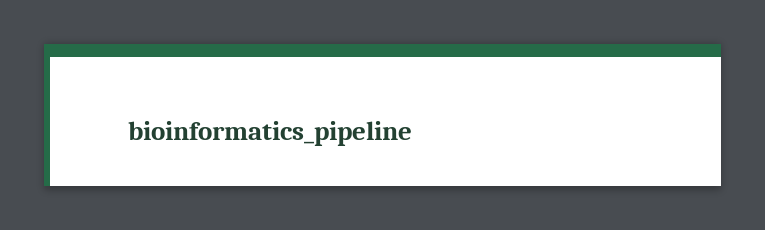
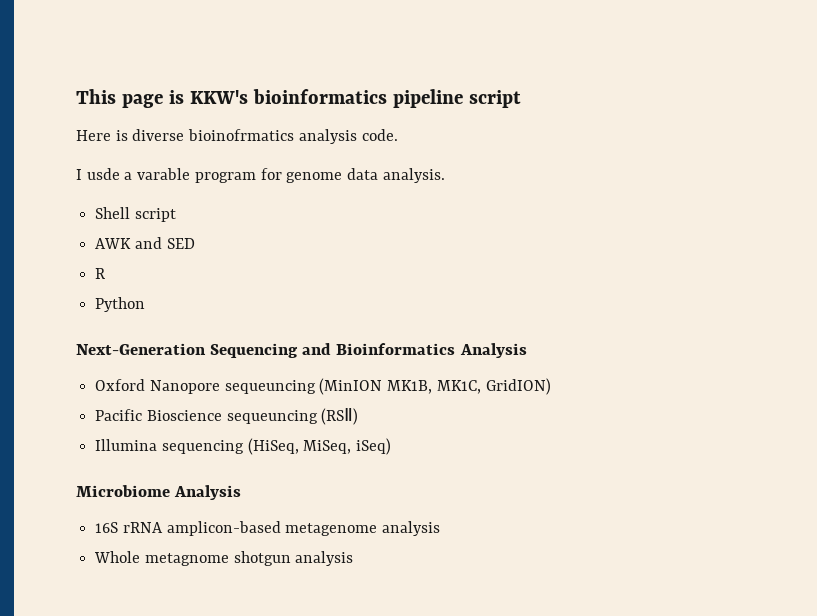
- bioinformatics_pipeline
+ This page is KKW's bioinformatics pipeline script
+ Here is diverse bioinofrmatics analysis code.
+ I usde a varable program for genome data analysis.
+ Shell script
+ AWK and SED
+ R
+ Python
+ Next-Generation Sequencing and Bioinformatics Analysis
+ Oxford Nanopore sequeuncing (MinION MK1B, MK1C, GridION)
+ Pacific Bioscience sequeuncing (RSⅡ)
+ Illumina sequencing (HiSeq, MiSeq, iSeq)
+ Microbiome Analysis
+ 16S rRNA amplicon-based metagenome analysis
+ Whole metagnome shotgun analysis

